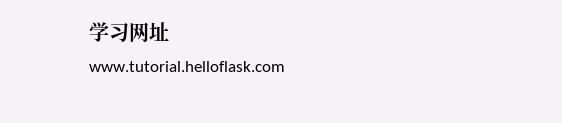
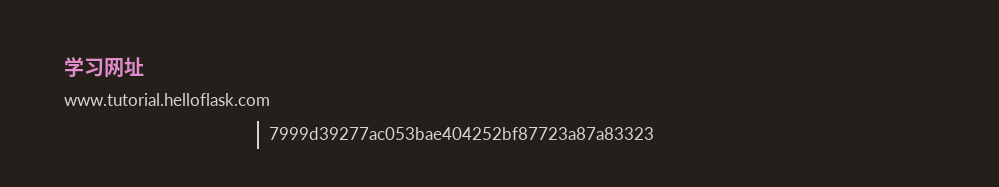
+ 7999d39277ac053bae404252bf87723a87a83323

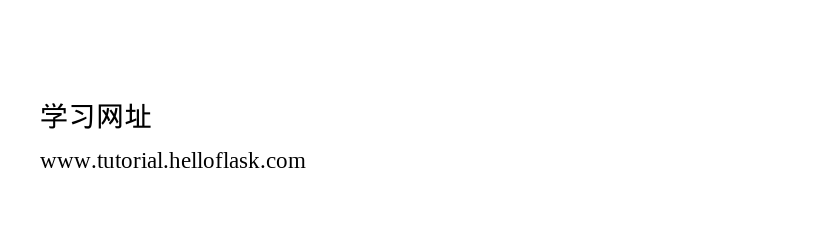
- 7999d39277ac053bae404252bf87723a87a83323

